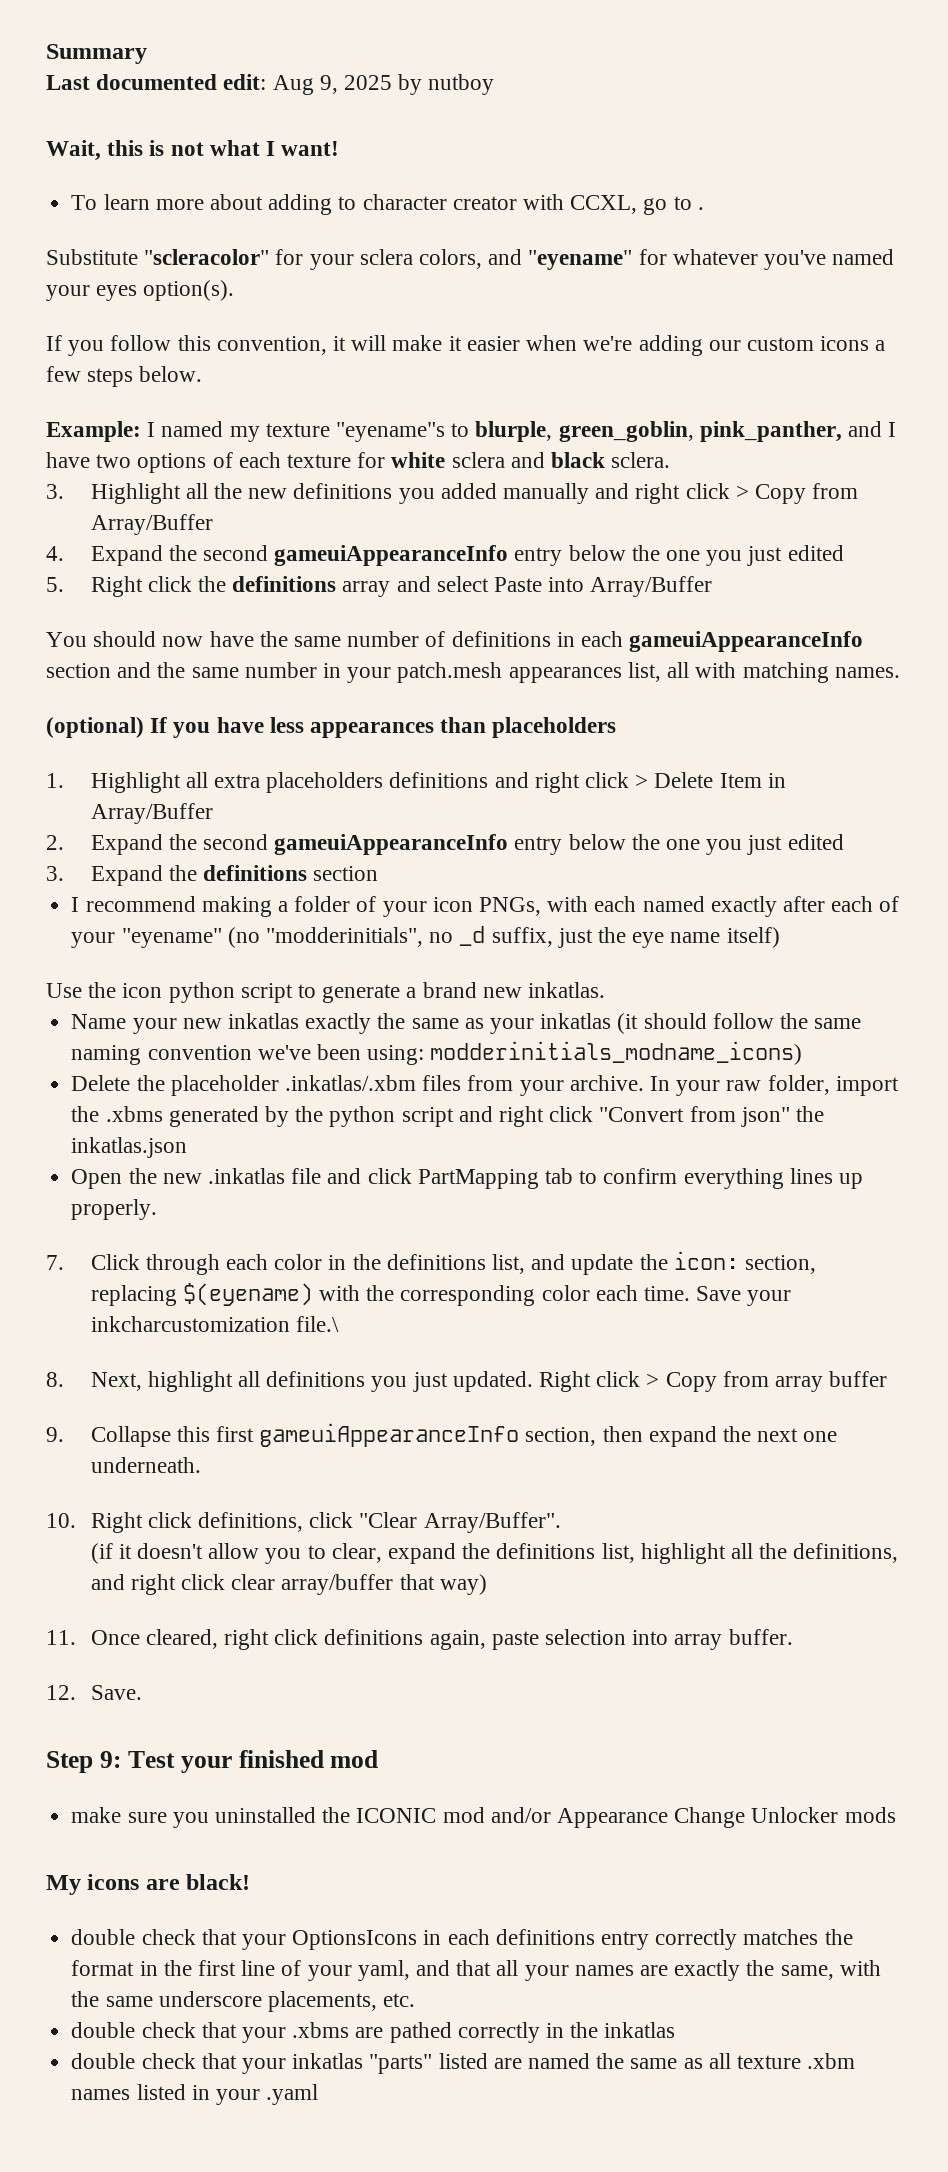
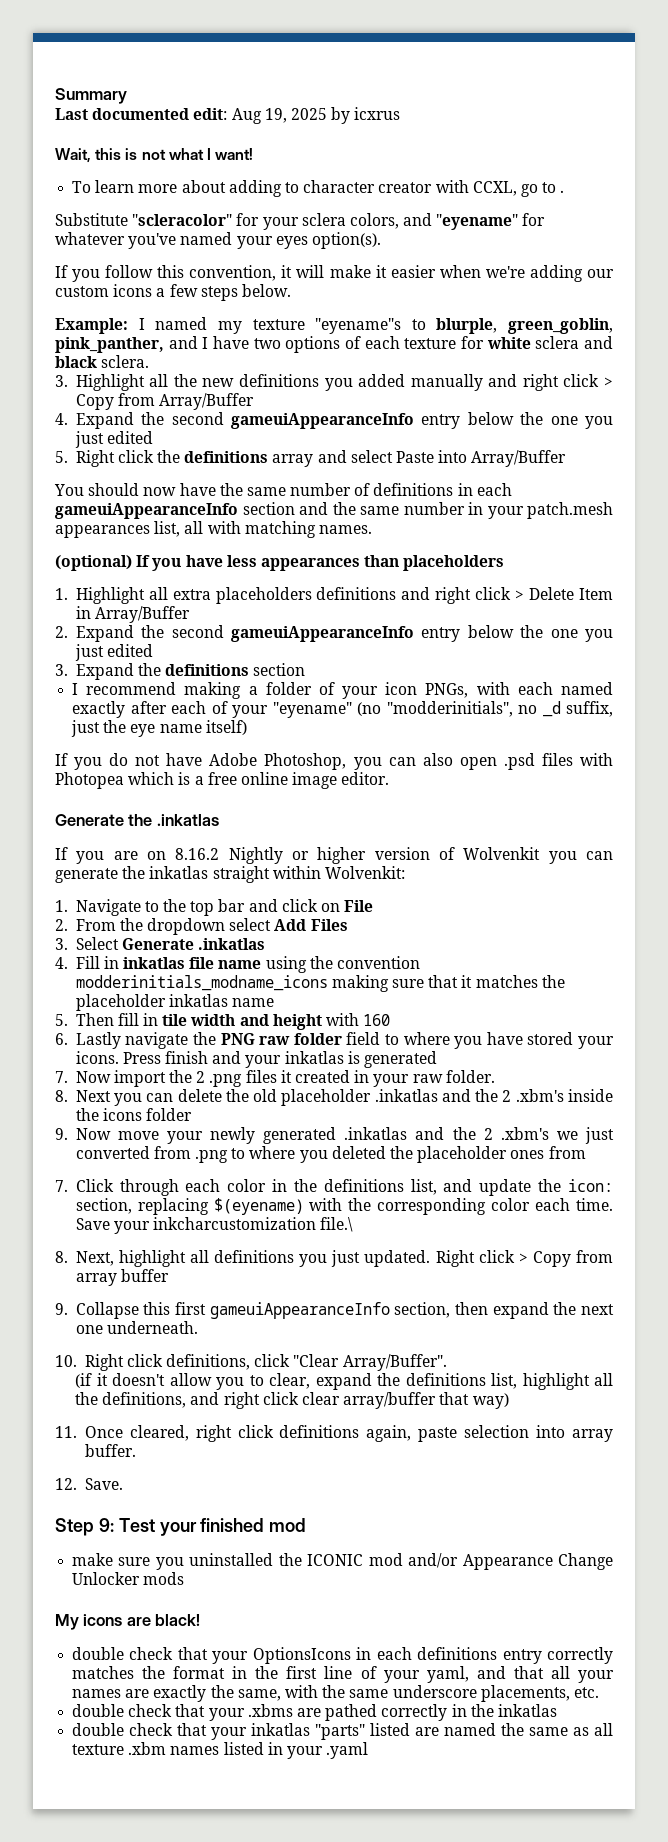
- Last documented edit: Aug 9, 2025 by nutboy
+ Last documented edit: Aug 19, 2025 by icxrus
- Use the icon python script to generate a brand new inkatlas.
- Name your new inkatlas exactly the same as your inkatlas (it should follow the same naming convention we've been using: modderinitials_modname_icons)
- Delete the placeholder .inkatlas/.xbm files from your archive. In your raw folder, import the .xbms generated by the python script and right click "Convert from json" the inkatlas.json
- Open the new .inkatlas file and click PartMapping tab to confirm everything lines up properly.
+ If you do not have Adobe Photoshop, you can also open .psd files with Photopea which is a free online image editor.
+ Generate the .inkatlas
+ If you are on 8.16.2 Nightly or higher version of Wolvenkit you can generate the inkatlas straight within Wolvenkit:
+ 1. Navigate to the top bar and click on File
+ 2. From the dropdown select Add Files
+ 3. Select Generate .inkatlas
+ 4. Fill in inkatlas file name using the convention modderinitials_modname_icons making sure that it matches the placeholder inkatlas name
+ 5. Then fill in tile width and height with 160
+ 6. Lastly navigate the PNG raw folder field to where you have stored your icons. Press finish and your inkatlas is generated
+ 7. Now import the 2 .png files it created in your raw folder.
+ 8. Next you can delete the old placeholder .inkatlas and the 2 .xbm's inside the icons folder
+ 9. Now move your newly generated .inkatlas and the 2 .xbm's we just converted from .png to where you deleted the placeholder ones from

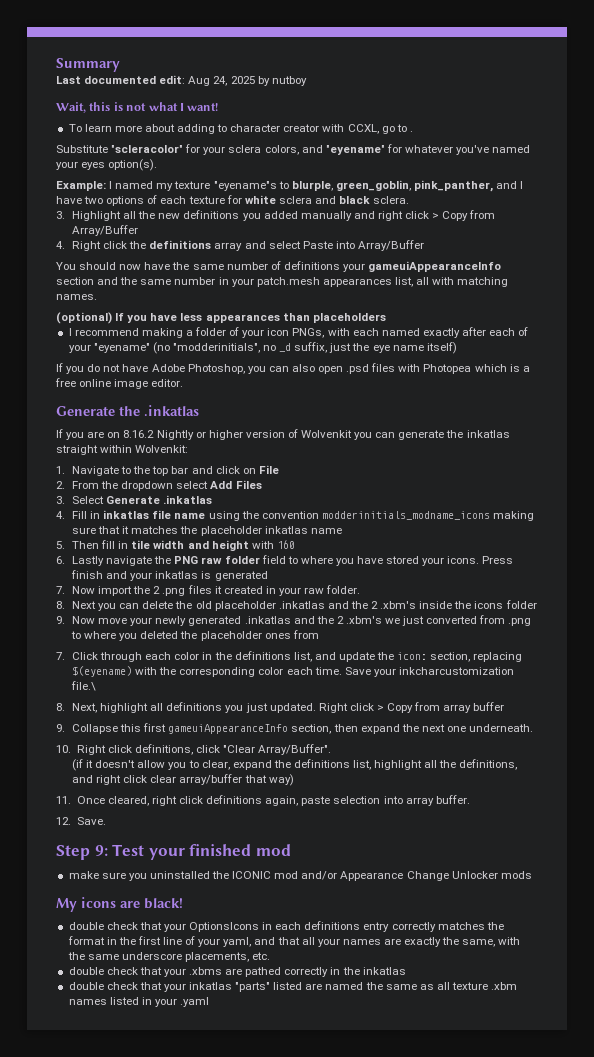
- Last documented edit: Aug 19, 2025 by icxrus
+ Last documented edit: Aug 24, 2025 by nutboy
- If you follow this convention, it will make it easier when we're adding our custom icons a few steps below.
- 4. Expand the second gameuiAppearanceInfo entry below the one you just edited
- 5. Right click the definitions array and select Paste into Array/Buffer
+ 4. Right click the definitions array and select Paste into Array/Buffer
- You should now have the same number of definitions in each gameuiAppearanceInfo section and the same number in your patch.mesh appearances list, all with matching names.
+ You should now have the same number of definitions your gameuiAppearanceInfo section and the same number in your patch.mesh appearances list, all with matching names.
- 1. Highlight all extra placeholders definitions and right click > Delete Item in Array/Buffer
- 2. Expand the second gameuiAppearanceInfo entry below the one you just edited
- 3. Expand the definitions section

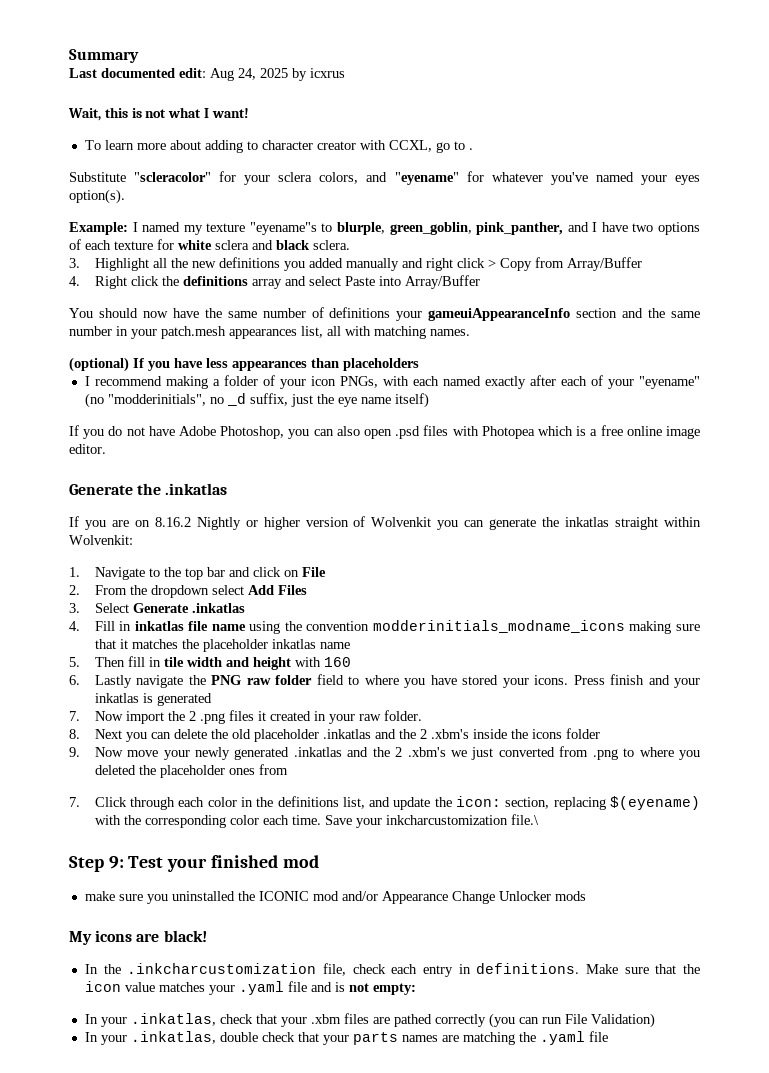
- Last documented edit: Aug 24, 2025 by nutboy
+ Last documented edit: Aug 24, 2025 by icxrus
- 8. Next, highlight all definitions you just updated. Right click > Copy from array buffer
- 9. Collapse this first gameuiAppearanceInfo section, then expand the next one underneath.
- 10. Right click definitions, click "Clear Array/Buffer".
- (if it doesn't allow you to clear, expand the definitions list, highlight all the definitions, and right click clear array/buffer that way)
- 11. Once cleared, right click definitions again, paste selection into array buffer.
- 12. Save.
- double check that your OptionsIcons in each definitions entry correctly matches the format in the first line of your yaml, and that all your names are exactly the same, with the same underscore placements, etc.
- double check that your .xbms are pathed correctly in the inkatlas
- double check that your inkatlas "parts" listed are named the same as all texture .xbm names listed in your .yaml
+ In the .inkcharcustomization file, check each entry in definitions. Make sure that the icon value matches your .yaml file and is not empty:
+ In your .inkatlas, check that your .xbm files are pathed correctly (you can run File Validation)
+ In your .inkatlas, double check that your parts names are matching the .yaml file

